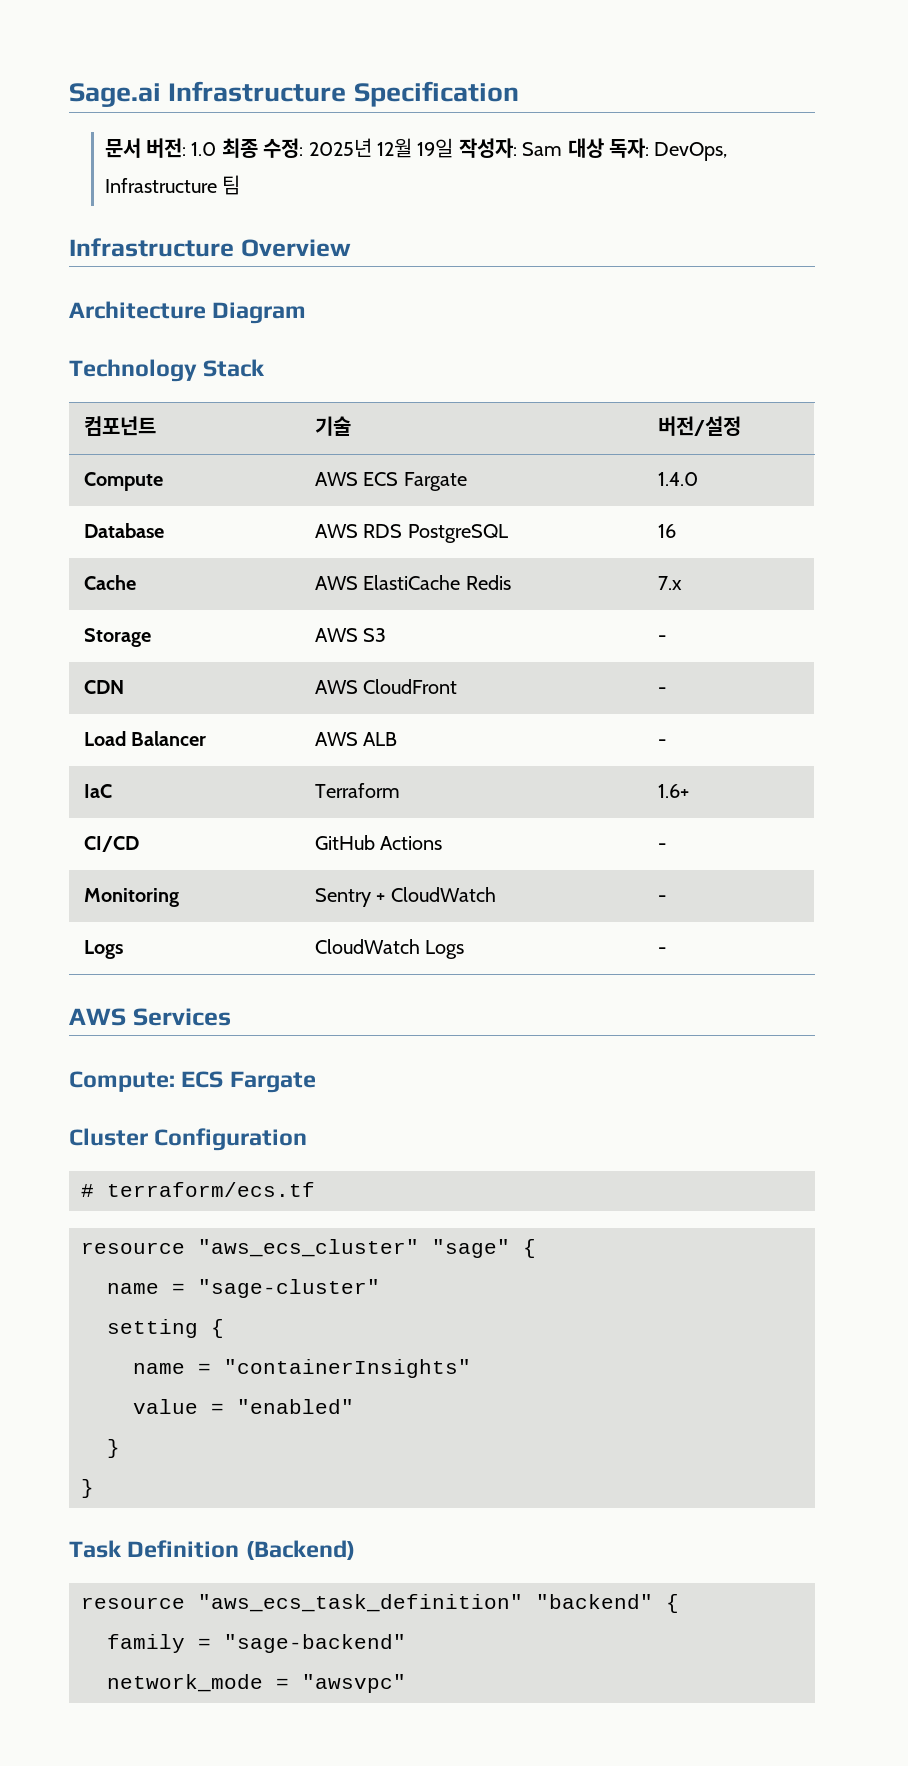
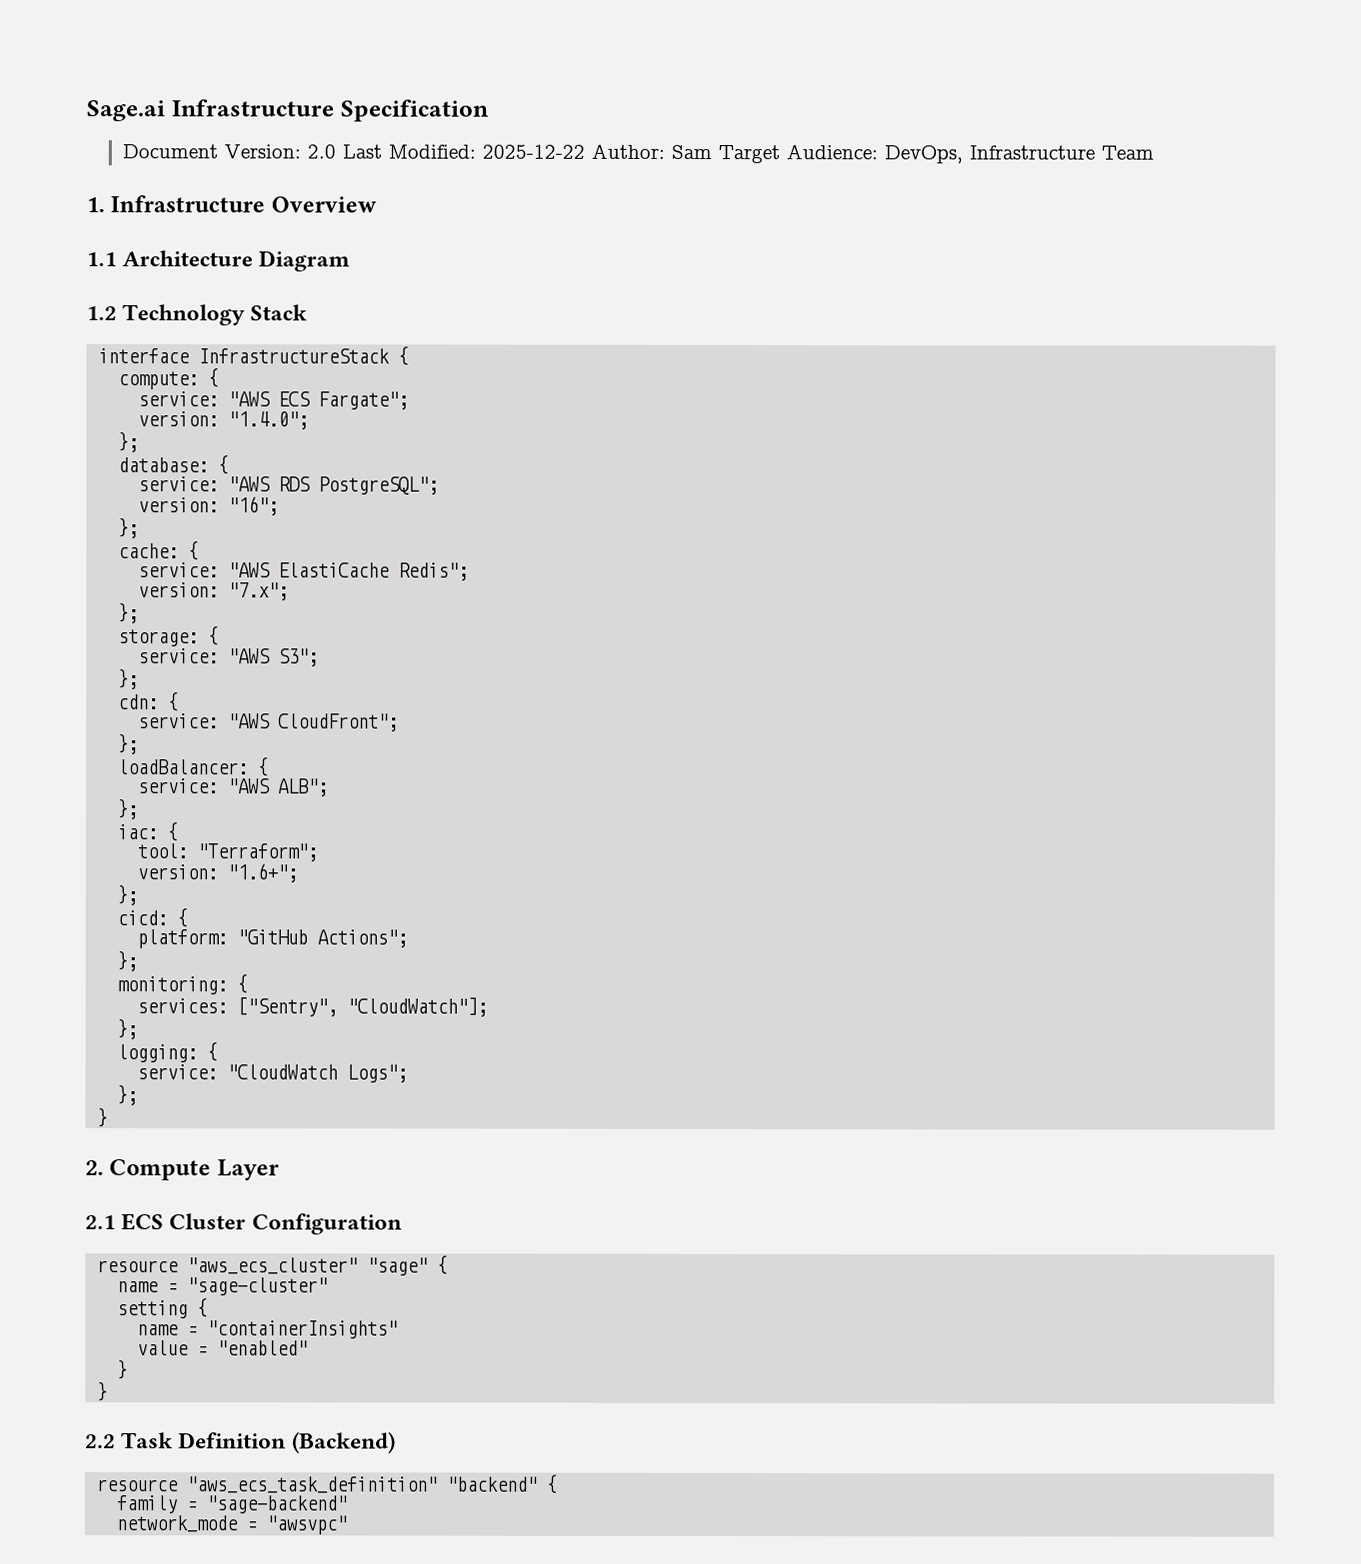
- 문서 버전: 1.0 최종 수정: 2025년 12월 19일 작성자: Sam 대상 독자: DevOps, Infrastructure 팀
- Infrastructure Overview
+ Document Version: 2.0 Last Modified: 2025-12-22 Author: Sam Target Audience: DevOps, Infrastructure Team
+ 1. Infrastructure Overview
- Architecture Diagram
+ 1.1 Architecture Diagram
- Technology Stack
+ 1.2 Technology Stack
- 컴포넌트 | 기술 | 버전/설정
- Compute | AWS ECS Fargate | 1.4.0
- Database | AWS RDS PostgreSQL | 16
- Cache | AWS ElastiCache Redis | 7.x
- Storage | AWS S3 | -
- CDN | AWS CloudFront | -
- Load Balancer | AWS ALB | -
- IaC | Terraform | 1.6+
- CI/CD | GitHub Actions | -
- Monitoring | Sentry + CloudWatch | -
- Logs | CloudWatch Logs | -
- AWS Services
- Compute: ECS Fargate
- Cluster Configuration
+ interface InfrastructureStack {
+ compute: {
+ service: "AWS ECS Fargate";
+ version: "1.4.0";
+ };
+ database: {
+ service: "AWS RDS PostgreSQL";
+ version: "16";
+ };
+ cache: {
+ service: "AWS ElastiCache Redis";
+ version: "7.x";
+ };
+ storage: {
+ service: "AWS S3";
+ };
+ cdn: {
+ service: "AWS CloudFront";
+ };
+ loadBalancer: {
+ service: "AWS ALB";
+ };
+ iac: {
+ tool: "Terraform";
+ version: "1.6+";
+ };
+ cicd: {
+ platform: "GitHub Actions";
+ };
+ monitoring: {
+ services: ["Sentry", "CloudWatch"];
+ };
+ logging: {
+ service: "CloudWatch Logs";
+ };
+ }
+ 2. Compute Layer
+ 2.1 ECS Cluster Configuration
- # terraform/ecs.tf
- Task Definition (Backend)
+ 2.2 Task Definition (Backend)

